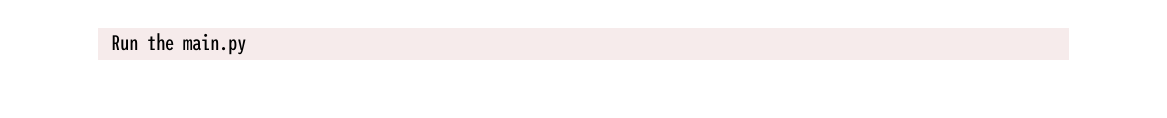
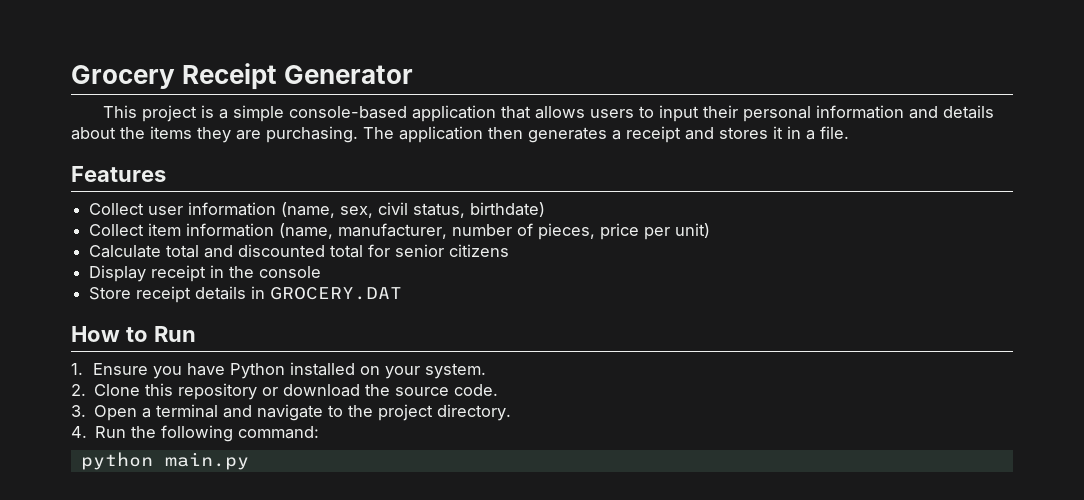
- Run the main.py
+ Grocery Receipt Generator
+ This project is a simple console-based application that allows users to input their personal information and details about the items they are purchasing. The application then generates a receipt and stores it in a file.
+ Features
+ Collect user information (name, sex, civil status, birthdate)
+ Collect item information (name, manufacturer, number of pieces, price per unit)
+ Calculate total and discounted total for senior citizens
+ Display receipt in the console
+ Store receipt details in GROCERY.DAT
+ How to Run
+ 1. Ensure you have Python installed on your system.
+ 2. Clone this repository or download the source code.
+ 3. Open a terminal and navigate to the project directory.
+ 4. Run the following command:
+ python main.py

